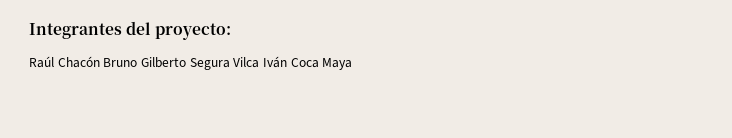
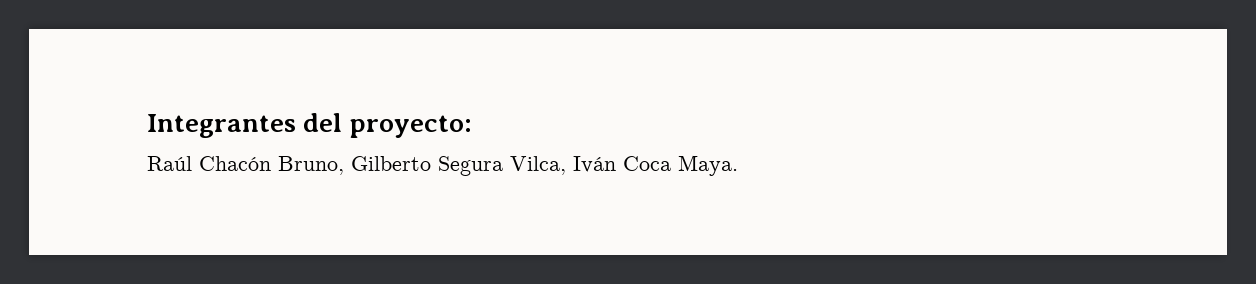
- Raúl Chacón Bruno Gilberto Segura Vilca Iván Coca Maya
+ Raúl Chacón Bruno, Gilberto Segura Vilca, Iván Coca Maya.

